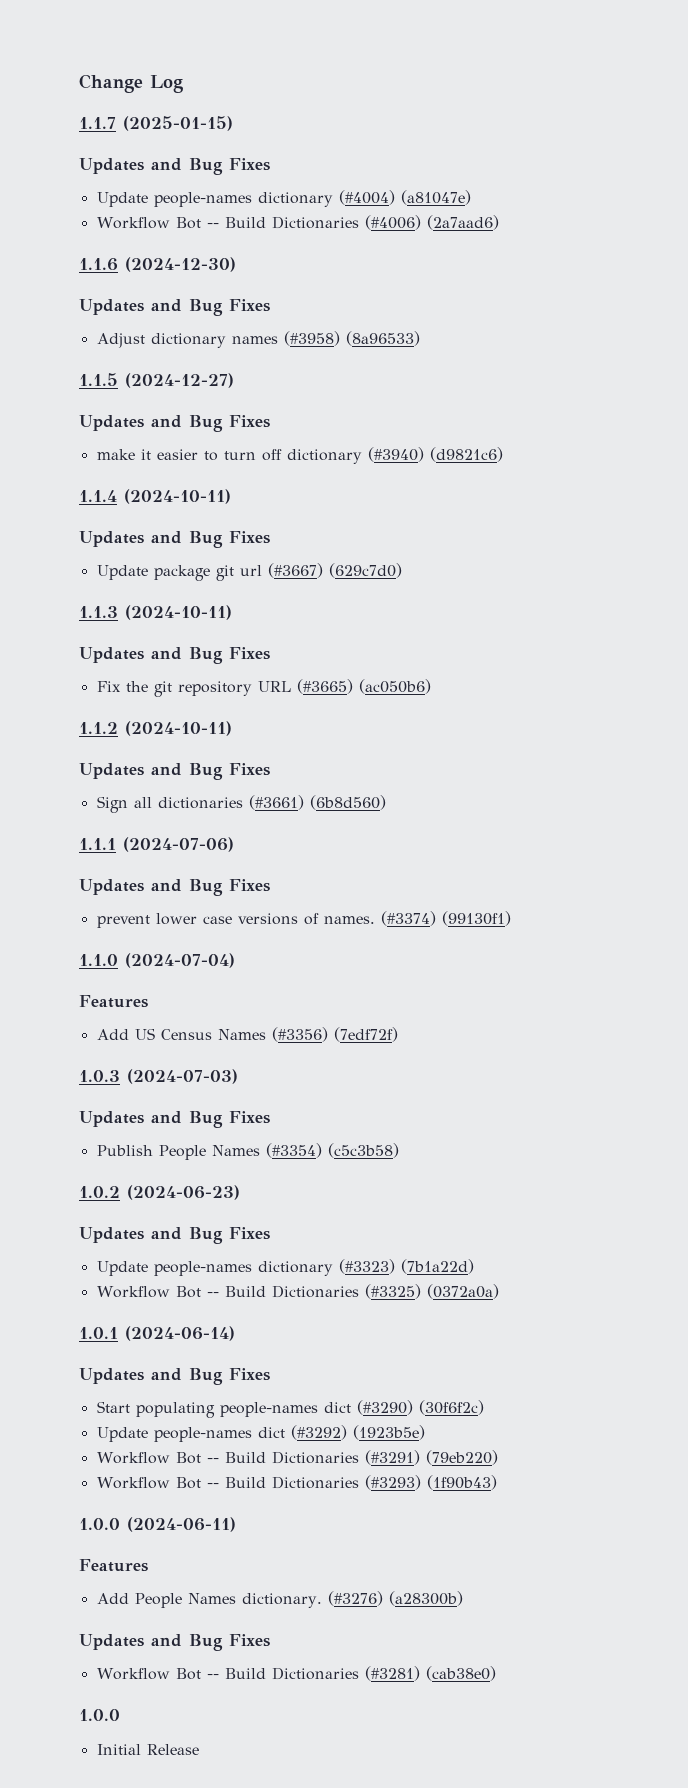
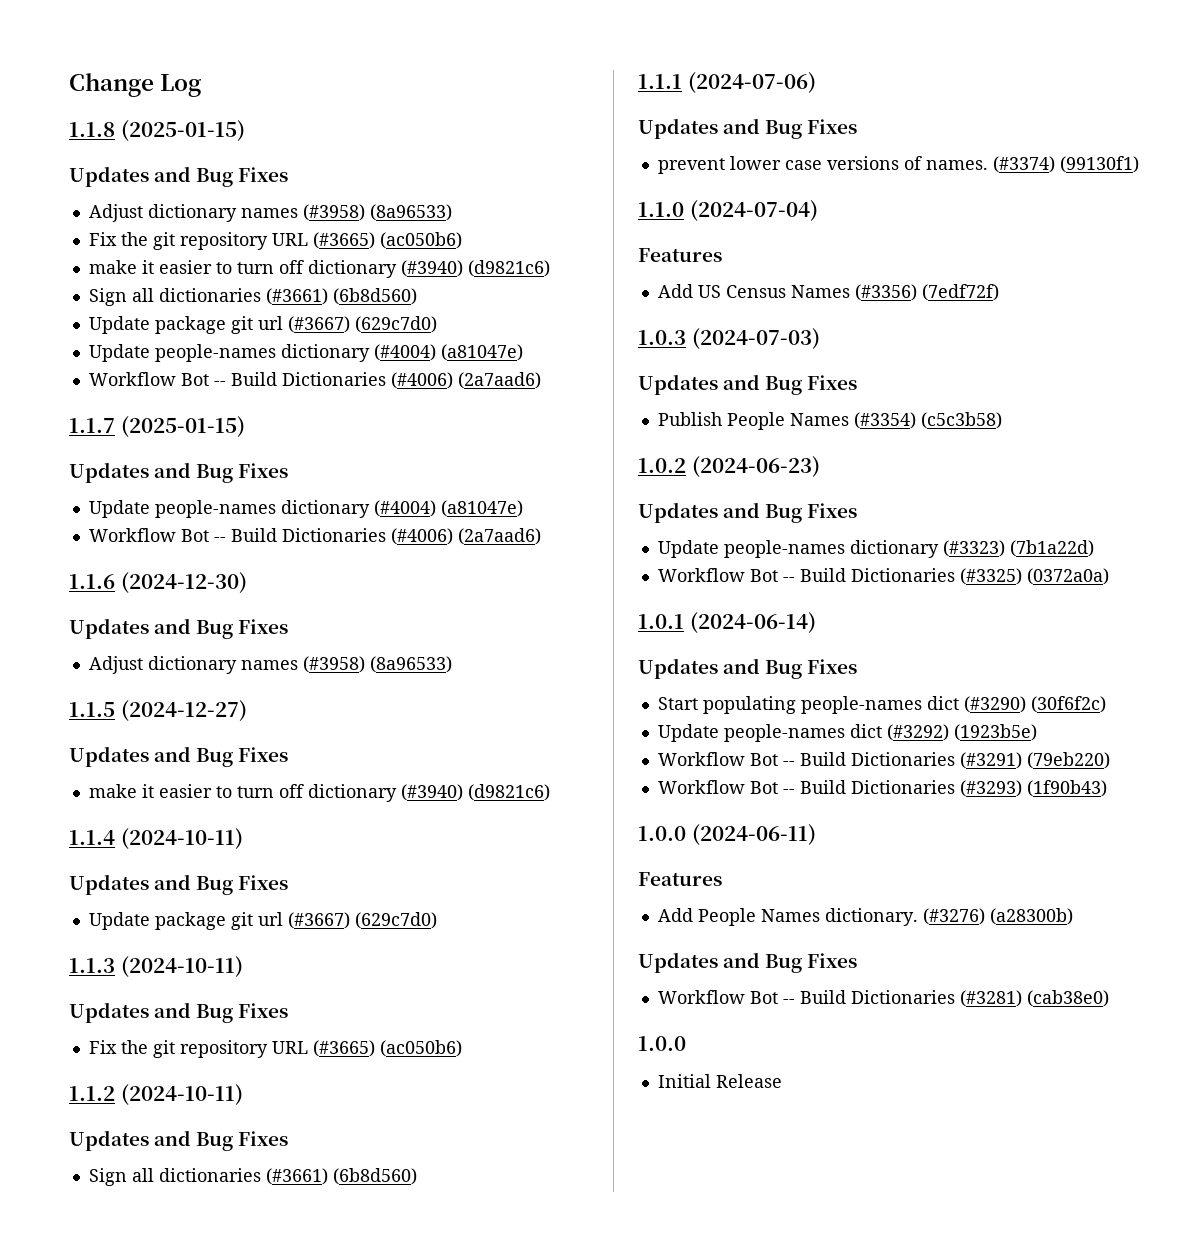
+ 1.1.8 (2025-01-15)
+ Updates and Bug Fixes
+ Adjust dictionary names (#3958) (8a96533)
+ Fix the git repository URL (#3665) (ac050b6)
+ make it easier to turn off dictionary (#3940) (d9821c6)
+ Sign all dictionaries (#3661) (6b8d560)
+ Update package git url (#3667) (629c7d0)
+ Update people-names dictionary (#4004) (a81047e)
+ Workflow Bot -- Build Dictionaries (#4006) (2a7aad6)

